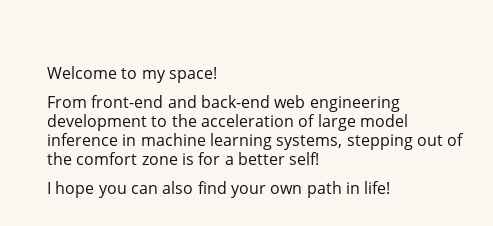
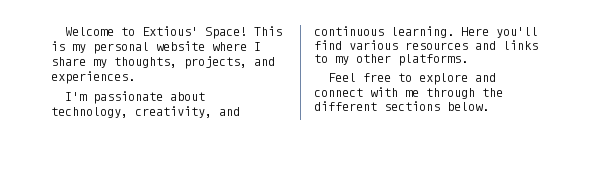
- Welcome to my space!
- From front-end and back-end web engineering development to the acceleration of large model inference in machine learning systems, stepping out of the comfort zone is for a better self!
- I hope you can also find your own path in life!
+ Welcome to Extious' Space! This is my personal website where I share my thoughts, projects, and experiences.
+ I'm passionate about technology, creativity, and continuous learning. Here you'll find various resources and links to my other platforms.
+ Feel free to explore and connect with me through the different sections below.

